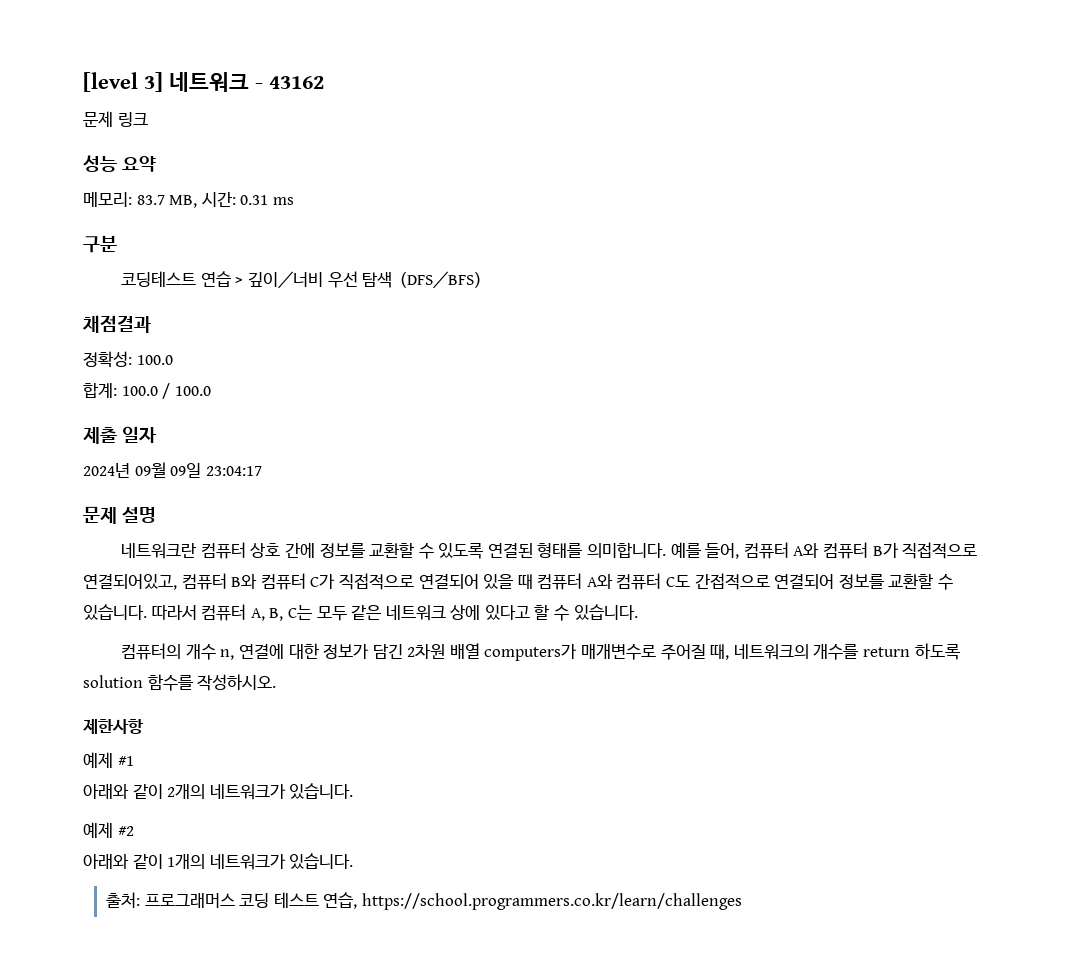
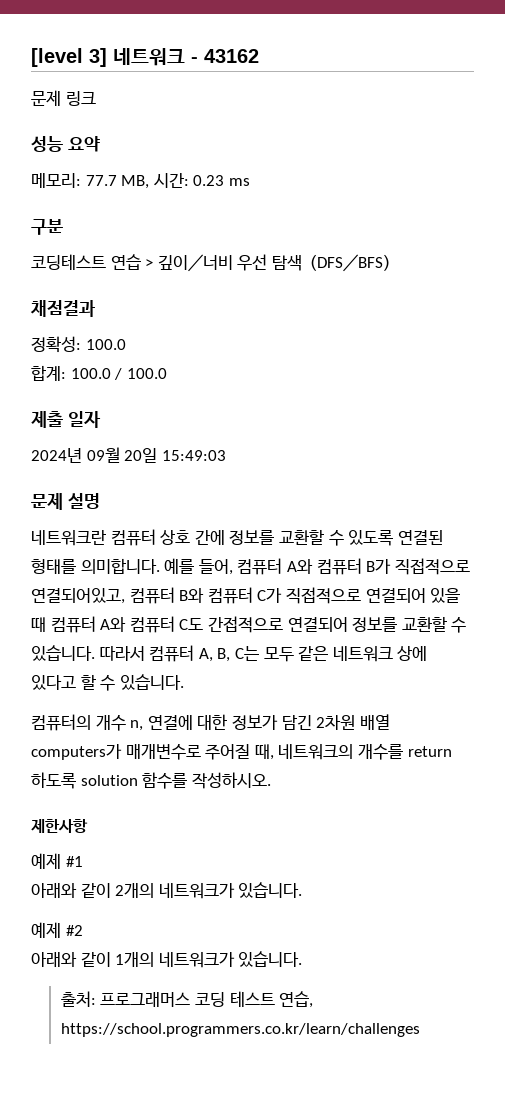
- 메모리: 83.7 MB, 시간: 0.31 ms
+ 메모리: 77.7 MB, 시간: 0.23 ms
- 2024년 09월 09일 23:04:17
+ 2024년 09월 20일 15:49:03

